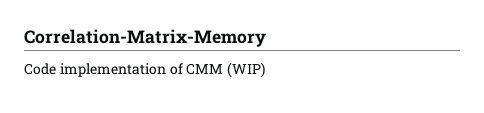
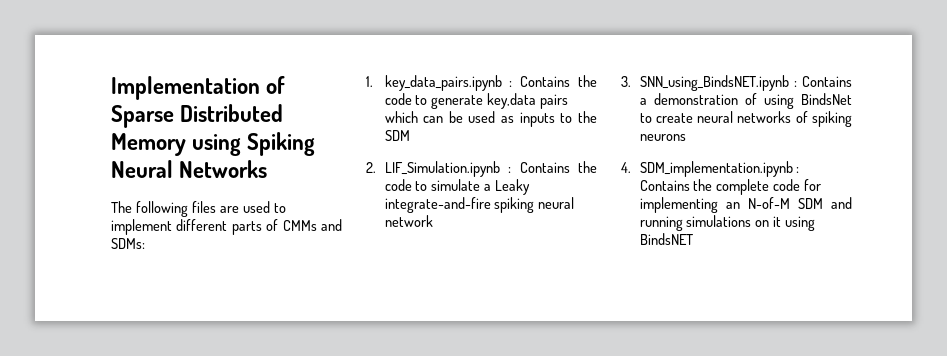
- Correlation-Matrix-Memory
- Code implementation of CMM (WIP)
+ Implementation of Sparse Distributed Memory using Spiking Neural Networks
+ The following files are used to implement different parts of CMMs and SDMs:
+ 1. key_data_pairs.ipynb : Contains the code to generate key,data pairs which can be used as inputs to the SDM
+ 2. LIF_Simulation.ipynb : Contains the code to simulate a Leaky integrate-and-fire spiking neural network
+ 3. SNN_using_BindsNET.ipynb : Contains a demonstration of using BindsNet to create neural networks of spiking neurons
+ 4. SDM_implementation.ipynb : Contains the complete code for implementing an N-of-M SDM and running simulations on it using BindsNET

